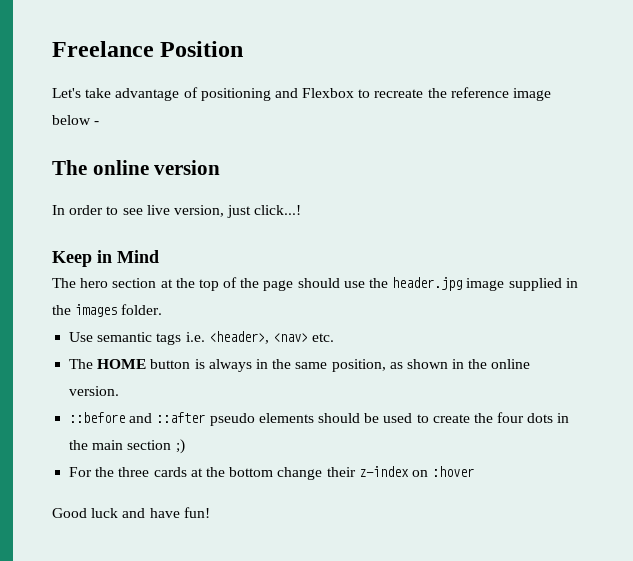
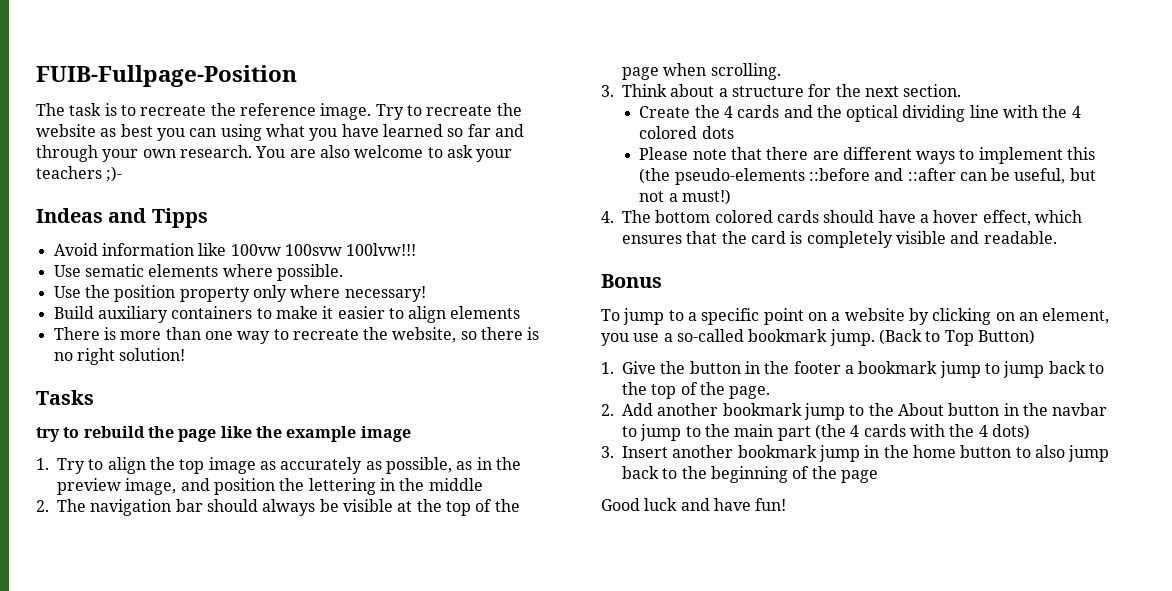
- Freelance Position
- Let's take advantage of positioning and Flexbox to recreate the reference image below -
- The online version
- In order to see live version, just click...!
- Keep in Mind
- The hero section at the top of the page should use the header.jpg image supplied in the images folder.
- Use semantic tags i.e. <header>, <nav> etc.
- The HOME button is always in the same position, as shown in the online version.
- ::before and ::after pseudo elements should be used to create the four dots in the main section ;)
- For the three cards at the bottom change their z-index on :hover
+ FUIB-Fullpage-Position
+ The task is to recreate the reference image. Try to recreate the website as best you can using what you have learned so far and through your own research. You are also welcome to ask your teachers ;)-
+ Indeas and Tipps
+ Avoid information like 100vw 100svw 100lvw!!!
+ Use sematic elements where possible.
+ Use the position property only where necessary!
+ Build auxiliary containers to make it easier to align elements
+ There is more than one way to recreate the website, so there is no right solution!
+ Tasks
+ try to rebuild the page like the example image
+ 1. Try to align the top image as accurately as possible, as in the preview image, and position the lettering in the middle
+ 2. The navigation bar should always be visible at the top of the page when scrolling.
+ 3. Think about a structure for the next section.
+ Create the 4 cards and the optical dividing line with the 4 colored dots
+ Please note that there are different ways to implement this (the pseudo-elements ::before and ::after can be useful, but not a must!)
+ 4. The bottom colored cards should have a hover effect, which ensures that the card is completely visible and readable.
+ Bonus
+ To jump to a specific point on a website by clicking on an element, you use a so-called bookmark jump. (Back to Top Button)
+ 1. Give the button in the footer a bookmark jump to jump back to the top of the page.
+ 2. Add another bookmark jump to the About button in the navbar to jump to the main part (the 4 cards with the 4 dots)
+ 3. Insert another bookmark jump in the home button to also jump back to the beginning of the page

